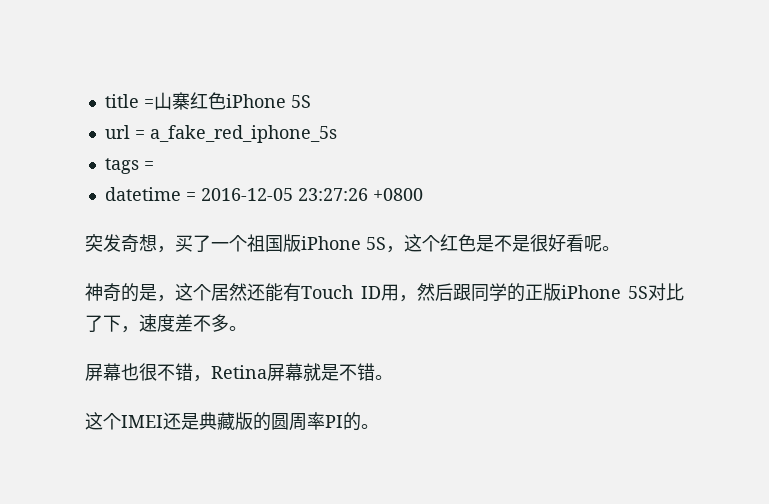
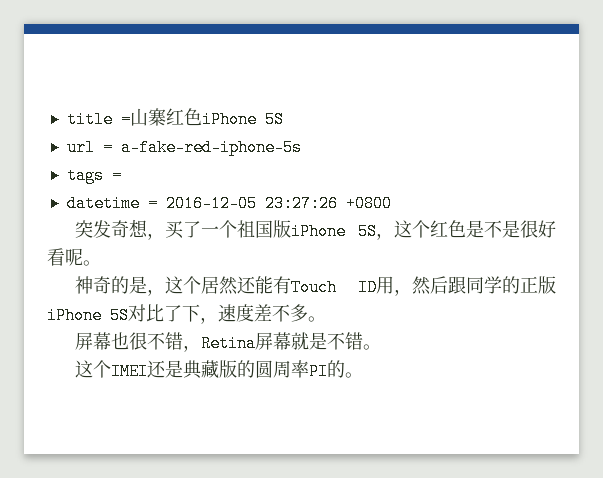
- url = a_fake_red_iphone_5s
+ url = a-fake-red-iphone-5s

